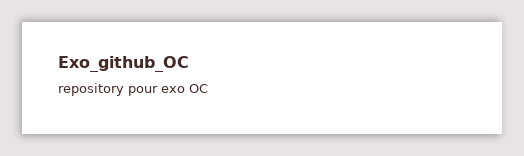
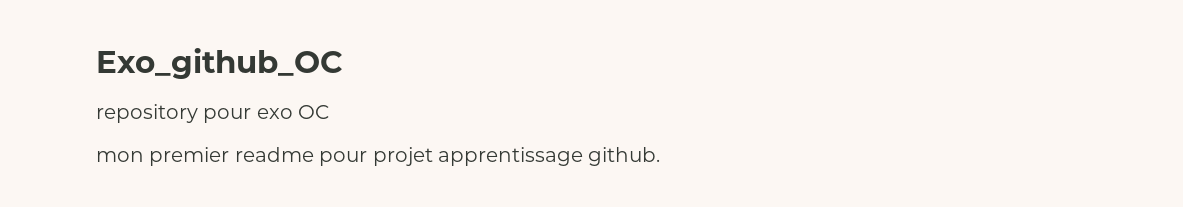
+ mon premier readme pour projet apprentissage github.

